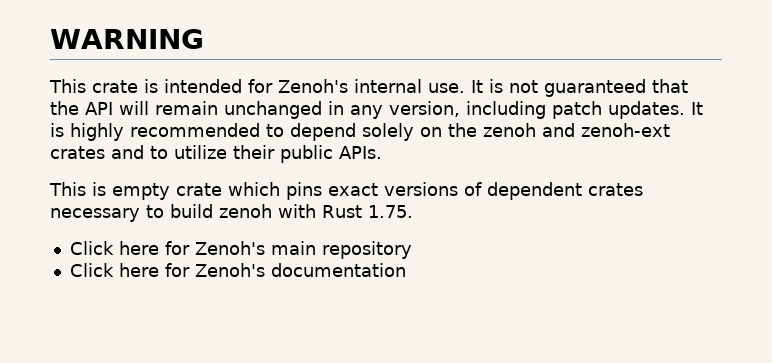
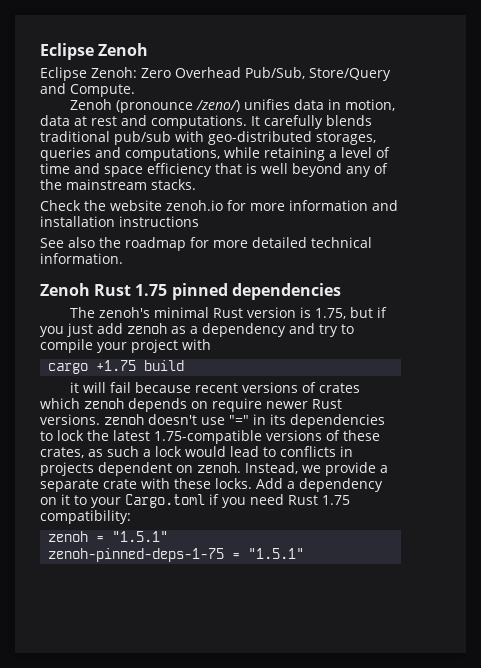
- WARNING
- This crate is intended for Zenoh's internal use. It is not guaranteed that the API will remain unchanged in any version, including patch updates. It is highly recommended to depend solely on the zenoh and zenoh-ext crates and to utilize their public APIs.
- This is empty crate which pins exact versions of dependent crates necessary to build zenoh with Rust 1.75.
- Click here for Zenoh's main repository
- Click here for Zenoh's documentation
+ Eclipse Zenoh
+ Eclipse Zenoh: Zero Overhead Pub/Sub, Store/Query and Compute.
+ Zenoh (pronounce /zeno/) unifies data in motion, data at rest and computations. It carefully blends traditional pub/sub with geo-distributed storages, queries and computations, while retaining a level of time and space efficiency that is well beyond any of the mainstream stacks.
+ Check the website zenoh.io for more information and installation instructions
+ See also the roadmap for more detailed technical information.
+ Zenoh Rust 1.75 pinned dependencies
+ The zenoh's minimal Rust version is 1.75, but if you just add zenoh as a dependency and try to compile your project with
+ cargo +1.75 build
+ it will fail because recent versions of crates which zenoh depends on require newer Rust versions. zenoh doesn't use "=" in its dependencies to lock the latest 1.75-compatible versions of these crates, as such a lock would lead to conflicts in projects dependent on zenoh. Instead, we provide a separate crate with these locks. Add a dependency on it to your Cargo.toml if you need Rust 1.75 compatibility:
+ zenoh = "1.5.1"
+ zenoh-pinned-deps-1-75 = "1.5.1"

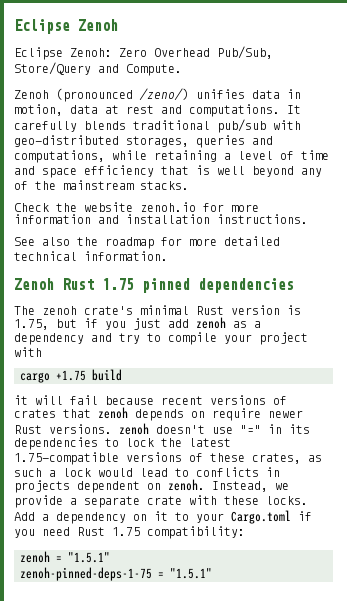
- Zenoh (pronounce /zeno/) unifies data in motion, data at rest and computations.
+ Zenoh (pronounced /zeno/) unifies data in motion, data at rest and computations.
- Check the website zenoh.io for more information and installation instructions
+ Check the website zenoh.io for more information and installation instructions.
- The zenoh's minimal Rust version is 1.75, but if you just add zenoh as a dependency and try to compile your project with
+ The zenoh crate's minimal Rust version is 1.75, but if you just add zenoh as a dependency and try to compile your project with
- it will fail because recent versions of crates which zenoh depends on require newer Rust versions. zenoh doesn't use "=" in its dependencies to lock the latest 1.75-compatible versions of these crates, as such a lock would lead to conflicts in projects dependent on zenoh.
+ it will fail because recent versions of crates that zenoh depends on require newer Rust versions. zenoh doesn't use "=" in its dependencies to lock the latest 1.75-compatible versions of these crates, as such a lock would lead to conflicts in projects dependent on zenoh.

